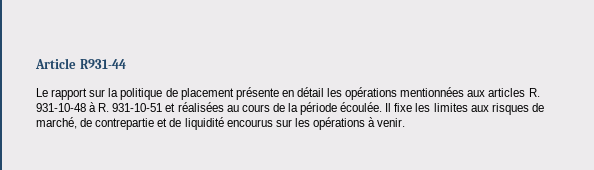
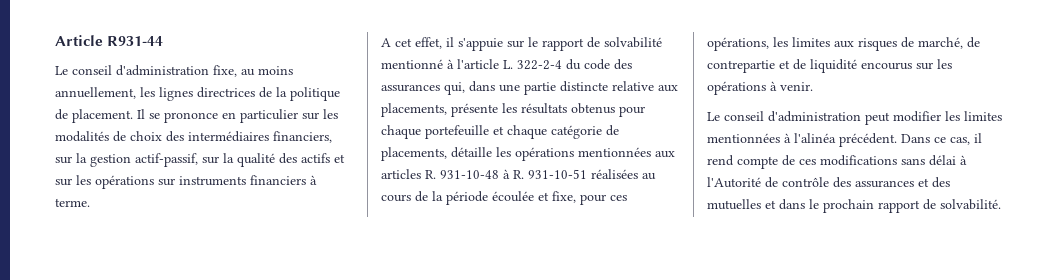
- Le rapport sur la politique de placement présente en détail les opérations mentionnées aux articles R. 931-10-48 à R. 931-10-51 et réalisées au cours de la période écoulée. Il fixe les limites aux risques de marché, de contrepartie et de liquidité encourus sur les opérations à venir.
+ Le conseil d'administration fixe, au moins annuellement, les lignes directrices de la politique de placement. Il se prononce en particulier sur les modalités de choix des intermédiaires financiers, sur la gestion actif-passif, sur la qualité des actifs et sur les opérations sur instruments financiers à terme.
+ A cet effet, il s'appuie sur le rapport de solvabilité mentionné à l'article L. 322-2-4 du code des assurances qui, dans une partie distincte relative aux placements, présente les résultats obtenus pour chaque portefeuille et chaque catégorie de placements, détaille les opérations mentionnées aux articles R. 931-10-48 à R. 931-10-51 réalisées au cours de la période écoulée et fixe, pour ces opérations, les limites aux risques de marché, de contrepartie et de liquidité encourus sur les opérations à venir.
+ Le conseil d'administration peut modifier les limites mentionnées à l'alinéa précédent. Dans ce cas, il rend compte de ces modifications sans délai à l'Autorité de contrôle des assurances et des mutuelles et dans le prochain rapport de solvabilité.

